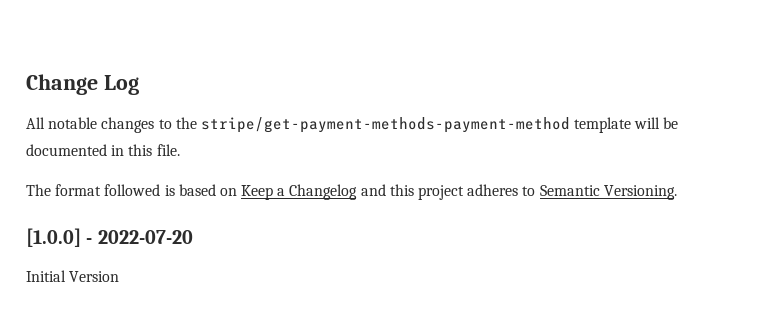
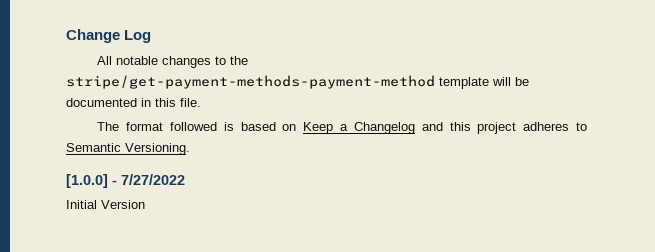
- [1.0.0] - 2022-07-20
+ [1.0.0] - 7/27/2022

